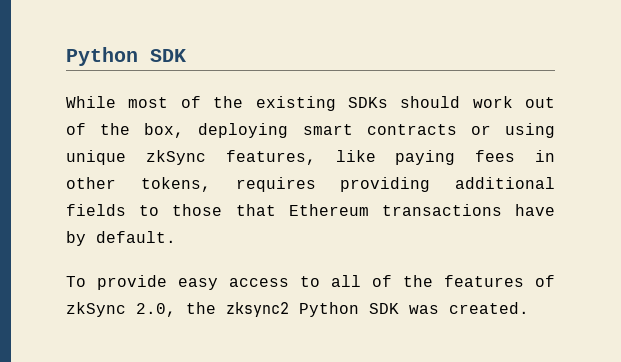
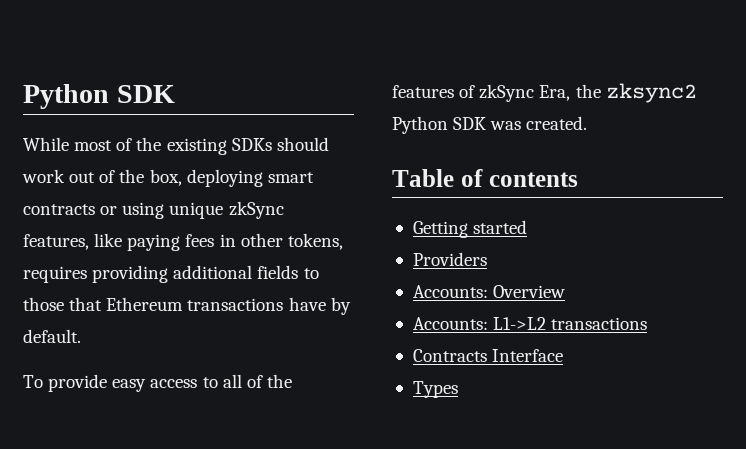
- To provide easy access to all of the features of zkSync 2.0, the zksync2 Python SDK was created.
+ To provide easy access to all of the features of zkSync Era, the zksync2 Python SDK was created.
+ Table of contents
+ Getting started
+ Providers
+ Accounts: Overview
+ Accounts: L1->L2 transactions
+ Contracts Interface
+ Types

